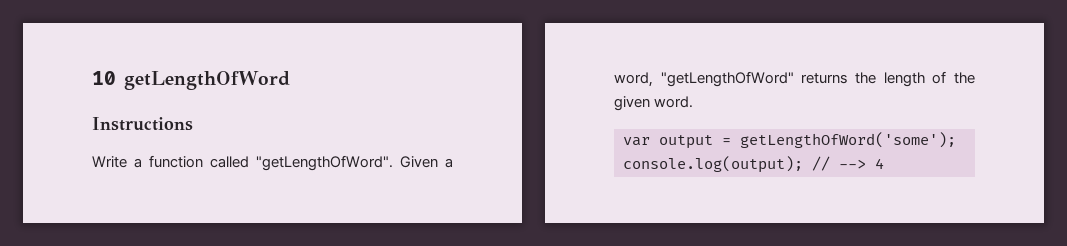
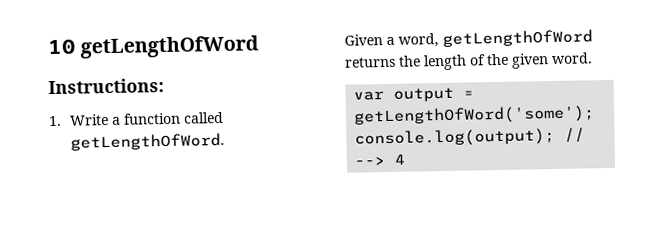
- Instructions
- Write a function called "getLengthOfWord". Given a word, "getLengthOfWord" returns the length of the given word.
+ Instructions:
+ 1. Write a function called getLengthOfWord.
+ Given a word, getLengthOfWord returns the length of the given word.

